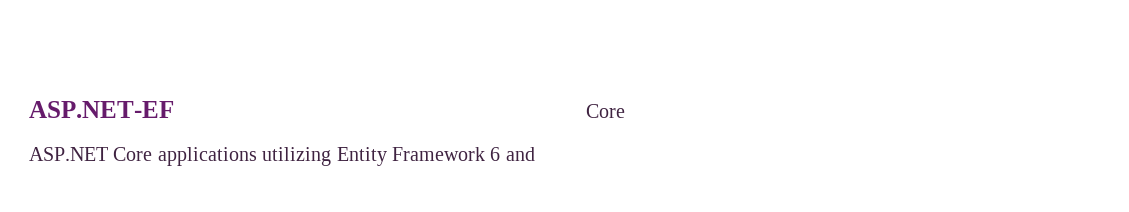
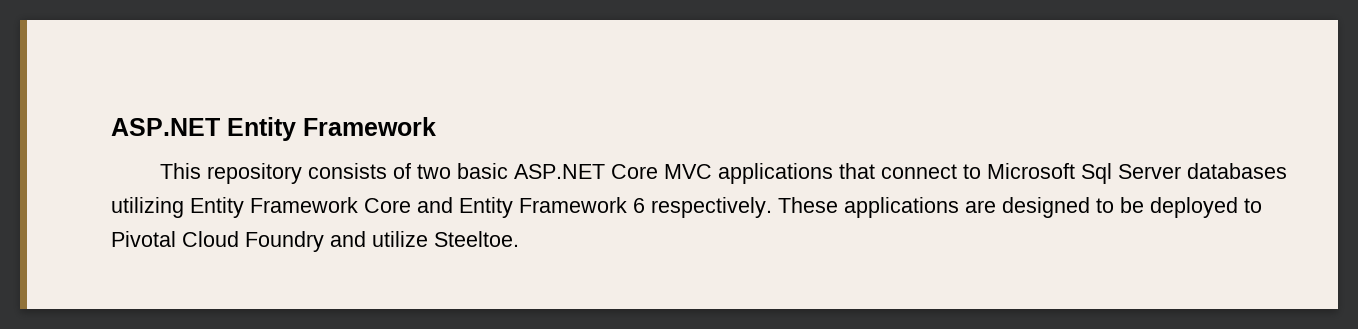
- ASP.NET-EF
- ASP.NET Core applications utilizing Entity Framework 6 and Core
+ ASP.NET Entity Framework
+ This repository consists of two basic ASP.NET Core MVC applications that connect to Microsoft Sql Server databases utilizing Entity Framework Core and Entity Framework 6 respectively. These applications are designed to be deployed to Pivotal Cloud Foundry and utilize Steeltoe.

